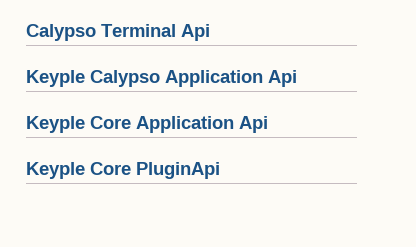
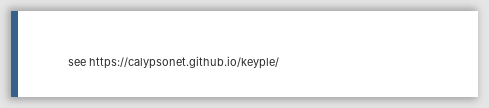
- Calypso Terminal Api
- Keyple Calypso Application Api
- Keyple Core Application Api
- Keyple Core PluginApi
+ see https://calypsonet.github.io/keyple/

